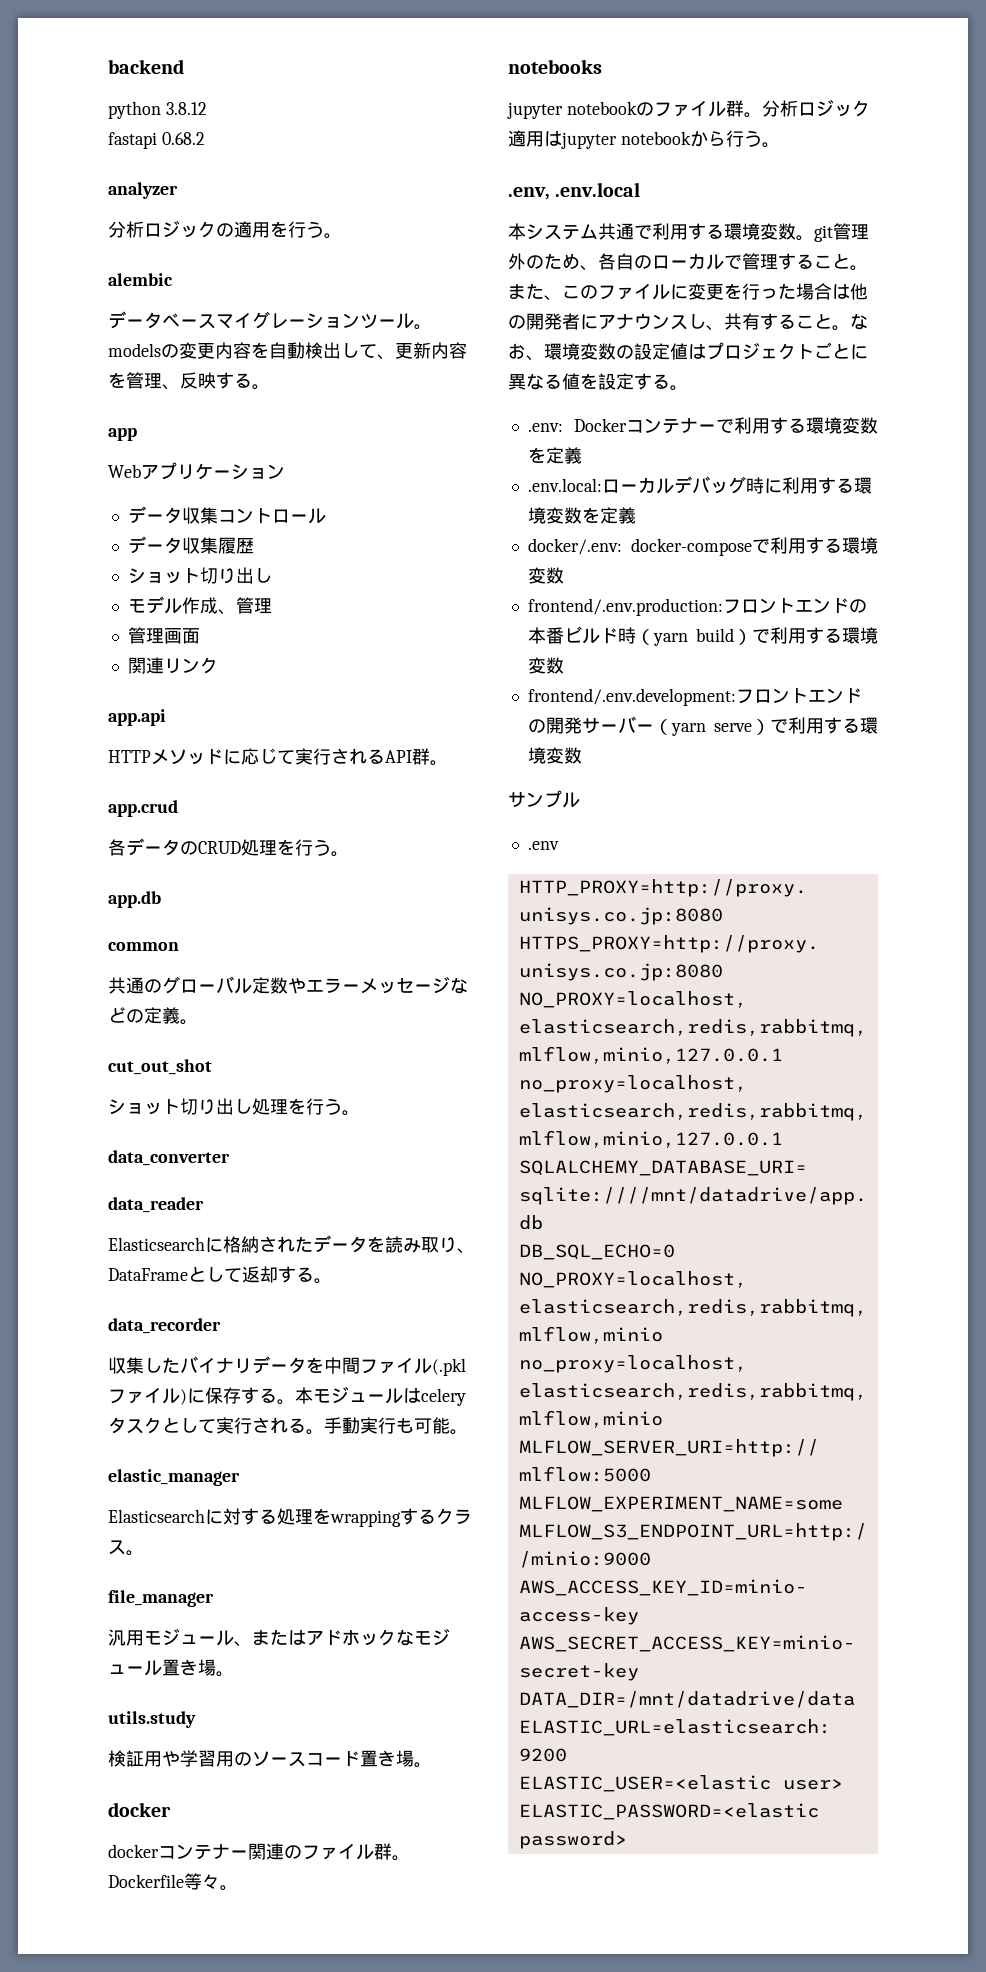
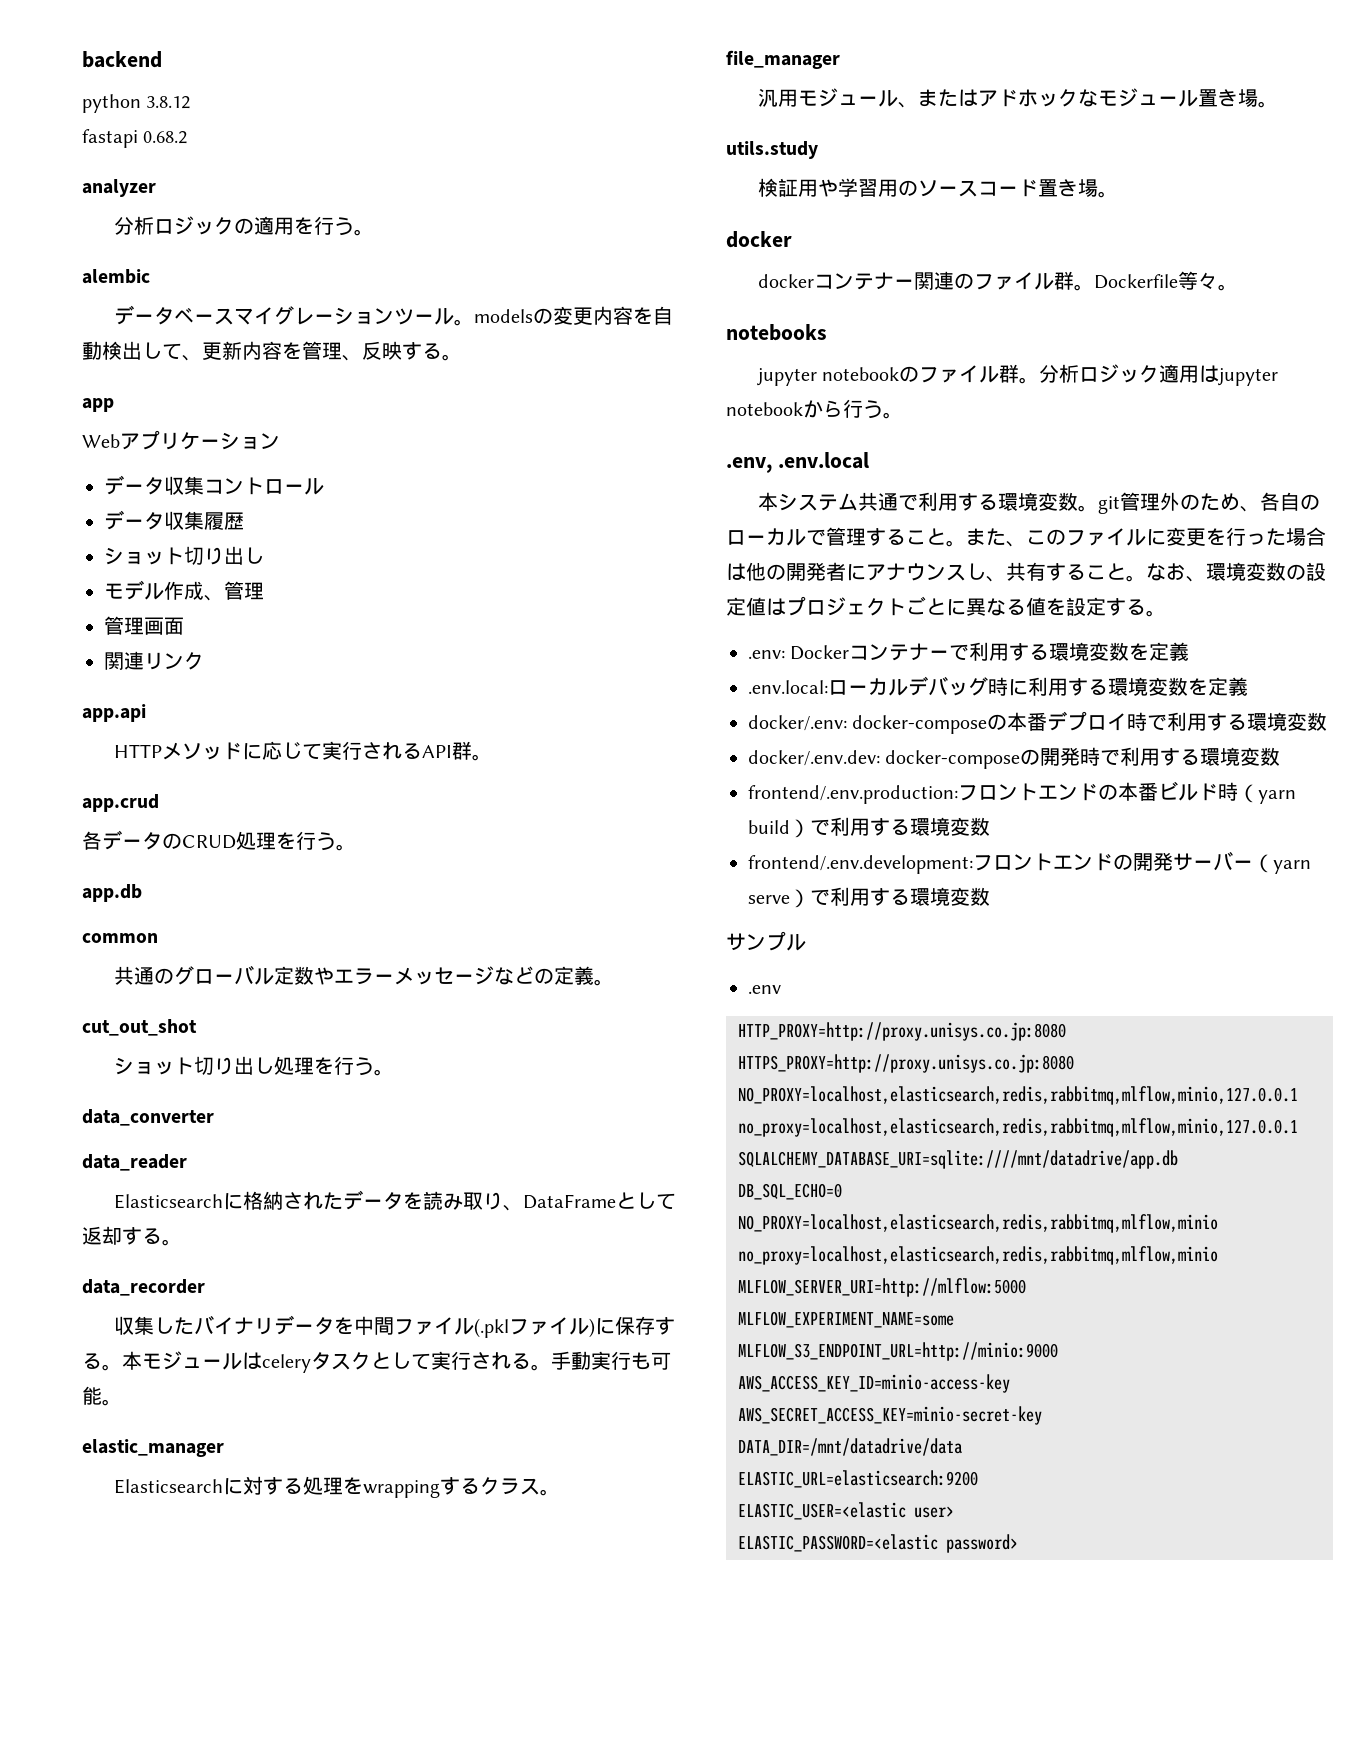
- docker/.env: docker-composeで利用する環境変数
+ docker/.env: docker-composeの本番デプロイ時で利用する環境変数
+ docker/.env.dev: docker-composeの開発時で利用する環境変数

